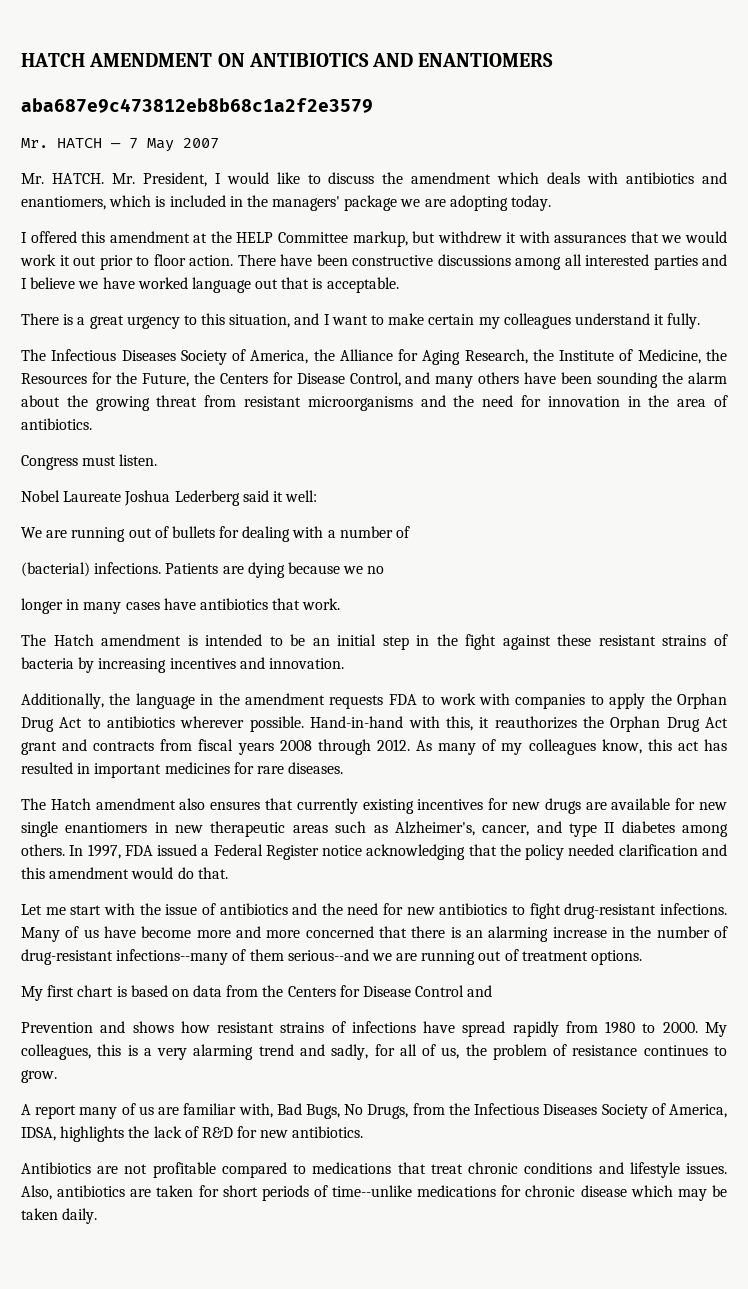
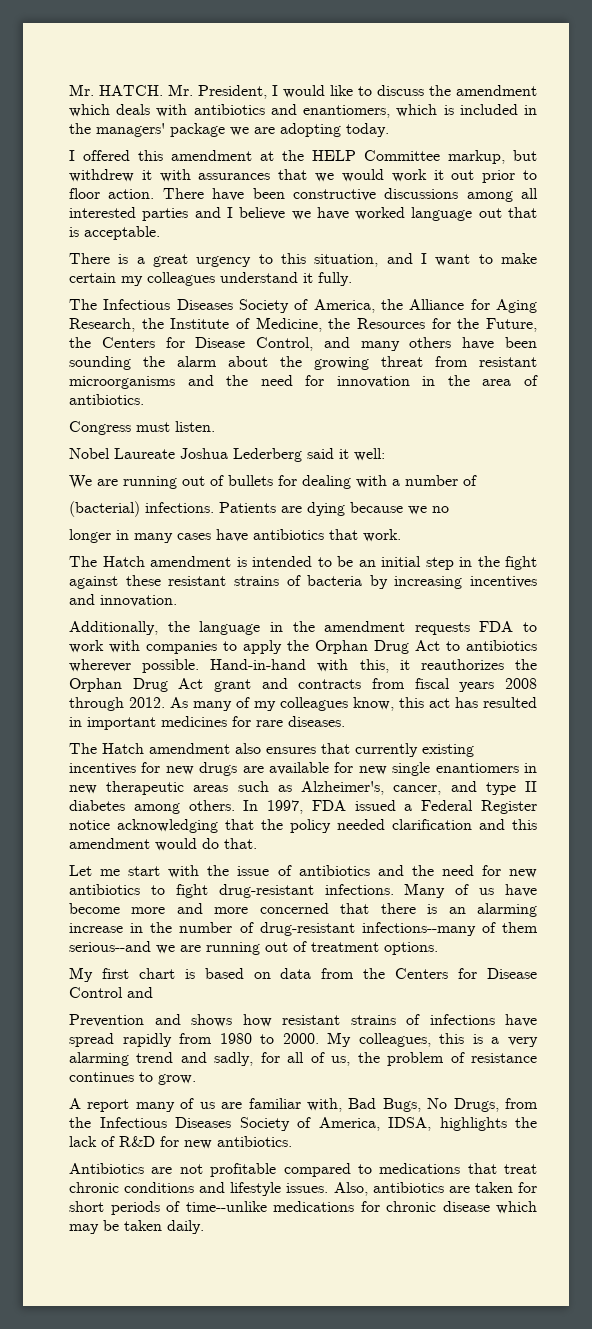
- HATCH AMENDMENT ON ANTIBIOTICS AND ENANTIOMERS
- aba687e9c473812eb8b68c1a2f2e3579
- Mr. HATCH — 7 May 2007

